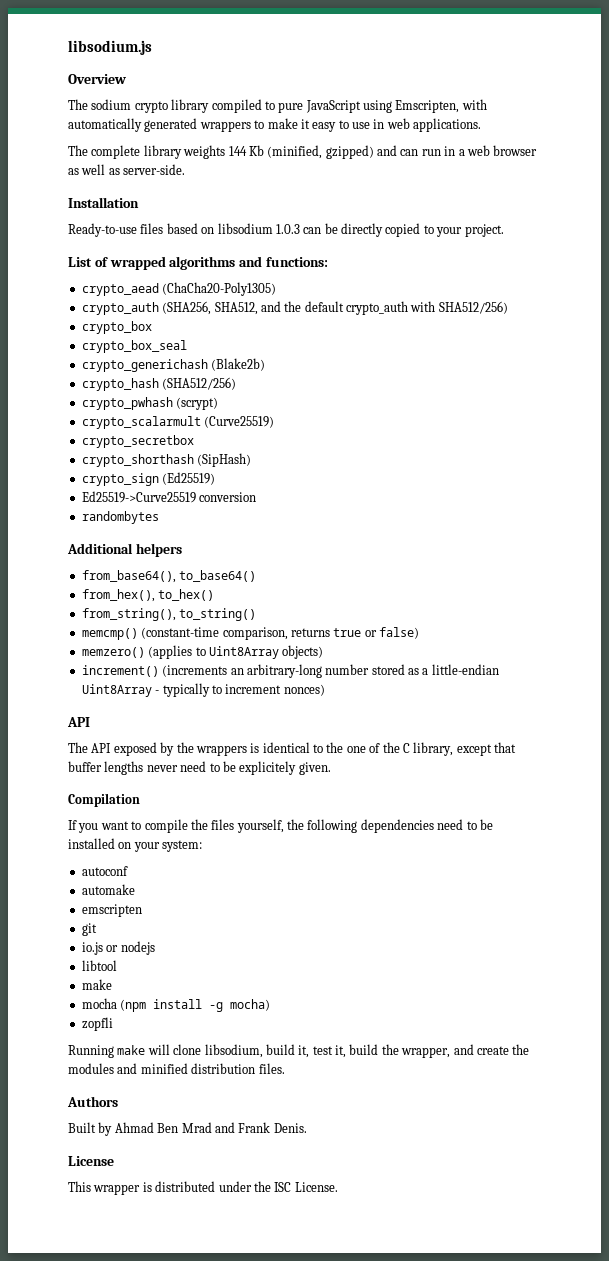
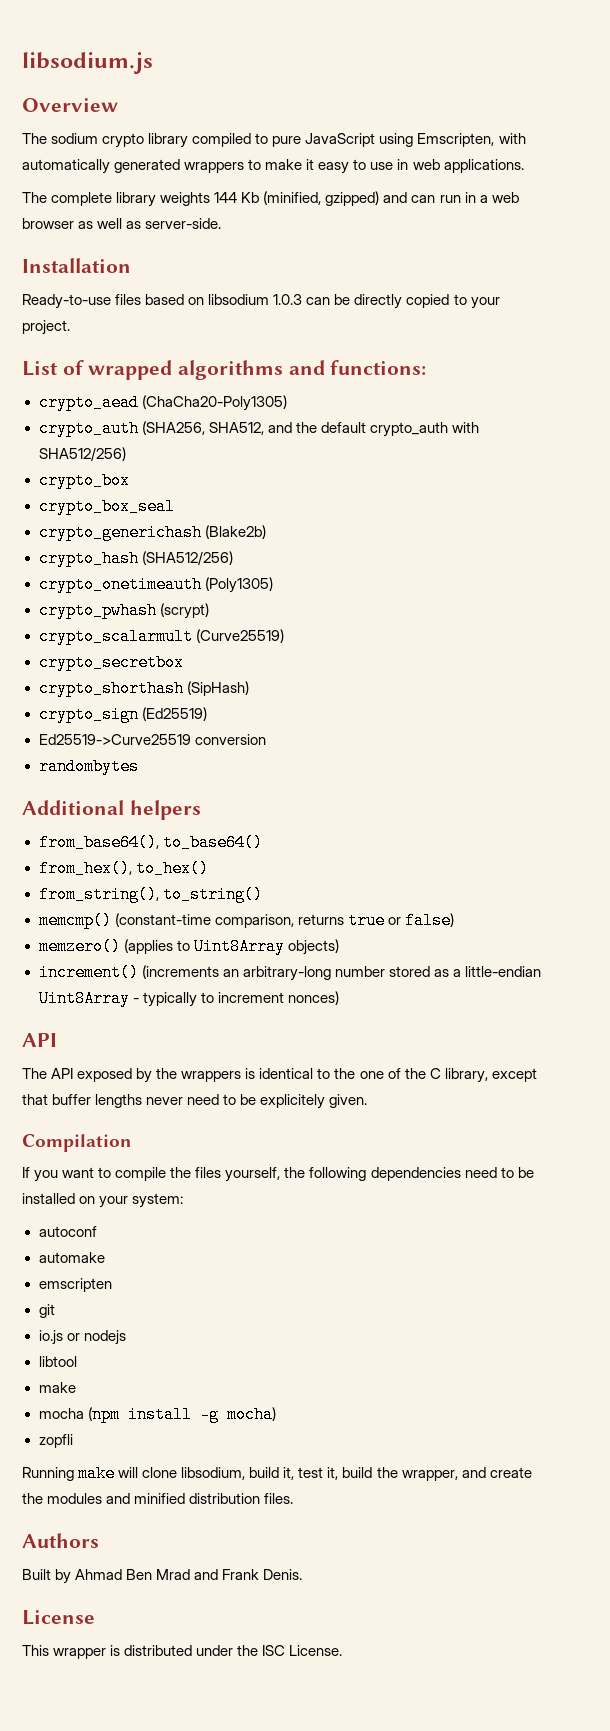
+ crypto_onetimeauth (Poly1305)

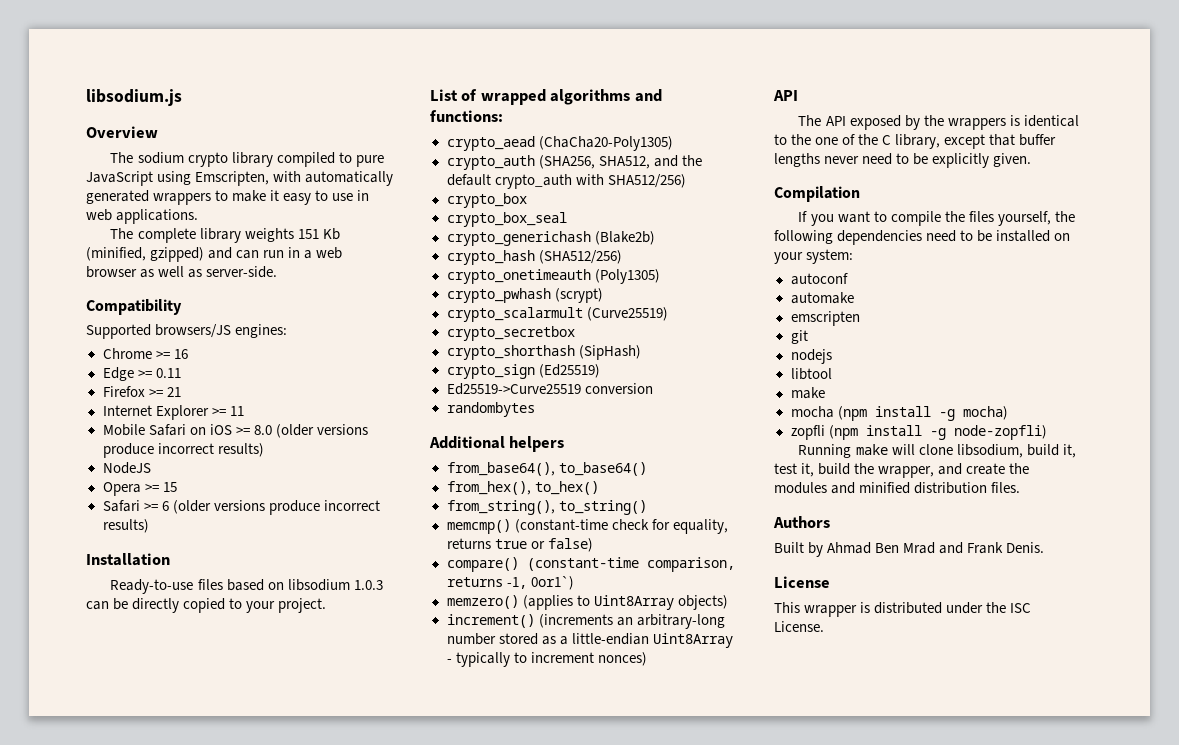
- The complete library weights 144 Kb (minified, gzipped) and can run in a web browser as well as server-side.
+ The complete library weights 151 Kb (minified, gzipped) and can run in a web browser as well as server-side.
+ Compatibility
+ Supported browsers/JS engines:
+ Chrome >= 16
+ Edge >= 0.11
+ Firefox >= 21
+ Internet Explorer >= 11
+ Mobile Safari on iOS >= 8.0 (older versions produce incorrect results)
+ NodeJS
+ Opera >= 15
+ Safari >= 6 (older versions produce incorrect results)
- memcmp() (constant-time comparison, returns true or false)
+ memcmp() (constant-time check for equality, returns true or false)
+ compare() (constant-time comparison, returns -1, 0or1`)
- The API exposed by the wrappers is identical to the one of the C library, except that buffer lengths never need to be explicitely given.
+ The API exposed by the wrappers is identical to the one of the C library, except that buffer lengths never need to be explicitly given.
- io.js or nodejs
+ nodejs
- zopfli
+ zopfli (npm install -g node-zopfli)

